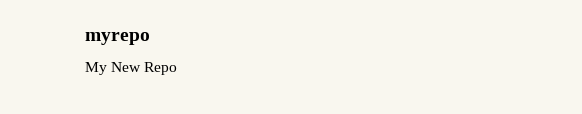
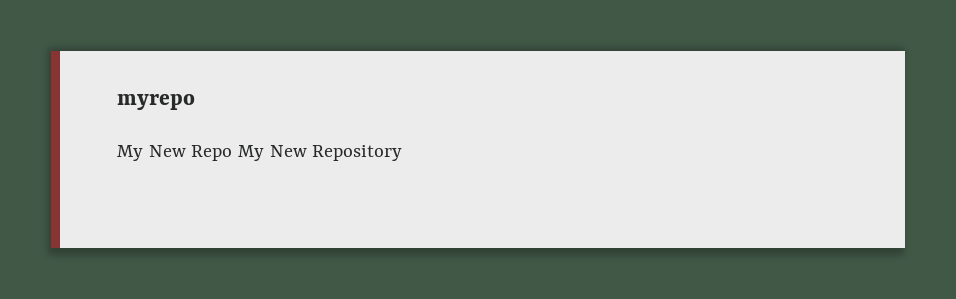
- My New Repo
+ My New Repo My New Repository

